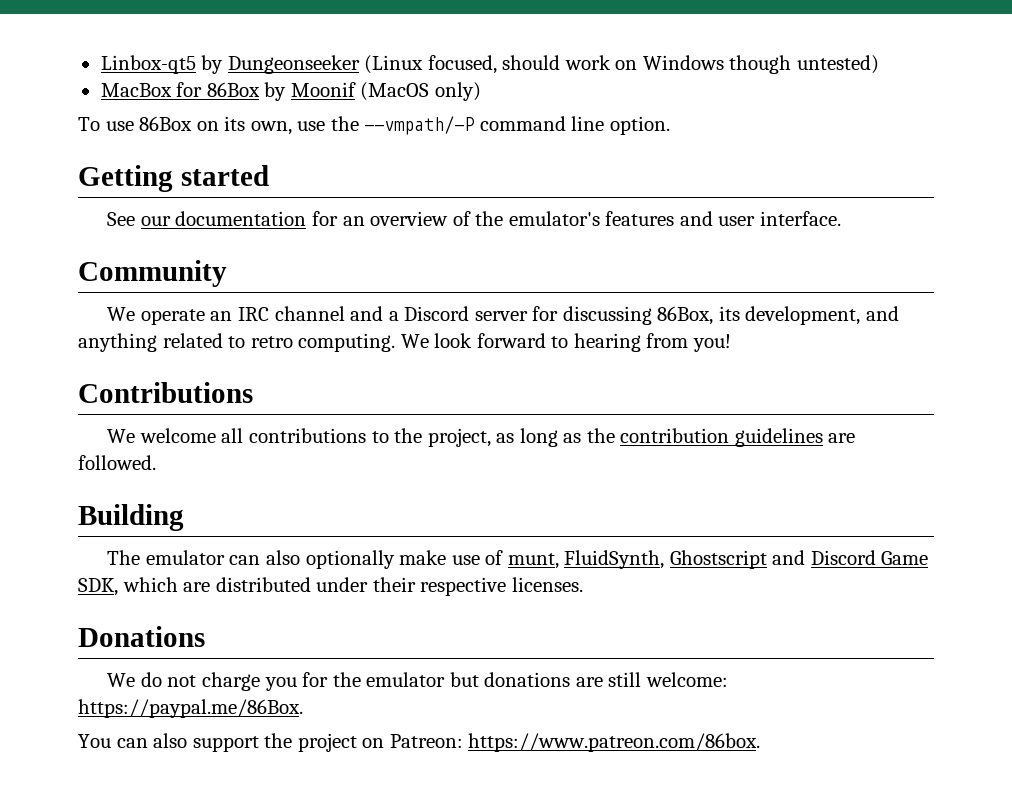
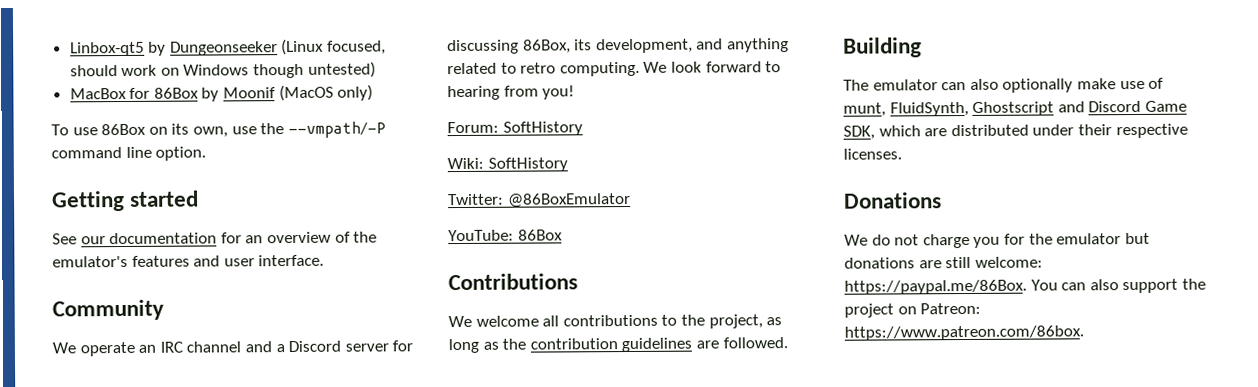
+ Forum: SoftHistory
+ Wiki: SoftHistory
+ Twitter: @86BoxEmulator
+ YouTube: 86Box
- We do not charge you for the emulator but donations are still welcome: https://paypal.me/86Box.
- You can also support the project on Patreon: https://www.patreon.com/86box.
+ We do not charge you for the emulator but donations are still welcome: https://paypal.me/86Box. You can also support the project on Patreon: https://www.patreon.com/86box.

